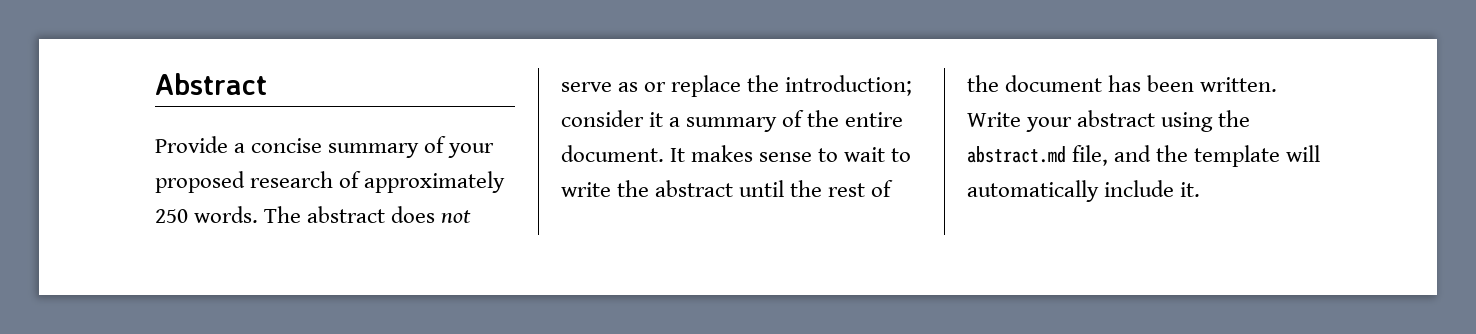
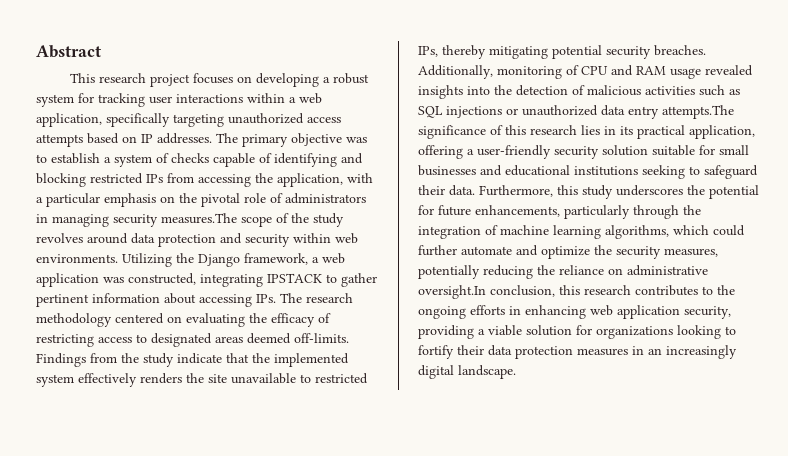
- Provide a concise summary of your proposed research of approximately 250 words. The abstract does not serve as or replace the introduction; consider it a summary of the entire document. It makes sense to wait to write the abstract until the rest of the document has been written. Write your abstract using the abstract.md file, and the template will automatically include it.
+ This research project focuses on developing a robust system for tracking user interactions within a web application, specifically targeting unauthorized access attempts based on IP addresses. The primary objective was to establish a system of checks capable of identifying and blocking restricted IPs from accessing the application, with a particular emphasis on the pivotal role of administrators in managing security measures.The scope of the study revolves around data protection and security within web environments. Utilizing the Django framework, a web application was constructed, integrating IPSTACK to gather pertinent information about accessing IPs. The research methodology centered on evaluating the efficacy of restricting access to designated areas deemed off-limits. Findings from the study indicate that the implemented system effectively renders the site unavailable to restricted IPs, thereby mitigating potential security breaches. Additionally, monitoring of CPU and RAM usage revealed insights into the detection of malicious activities such as SQL injections or unauthorized data entry attempts.The significance of this research lies in its practical application, offering a user-friendly security solution suitable for small businesses and educational institutions seeking to safeguard their data. Furthermore, this study underscores the potential for future enhancements, particularly through the integration of machine learning algorithms, which could further automate and optimize the security measures, potentially reducing the reliance on administrative oversight.In conclusion, this research contributes to the ongoing efforts in enhancing web application security, providing a viable solution for organizations looking to fortify their data protection measures in an increasingly digital landscape.

